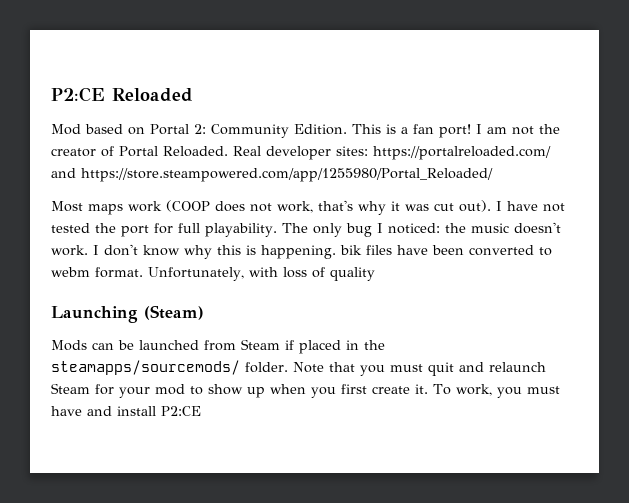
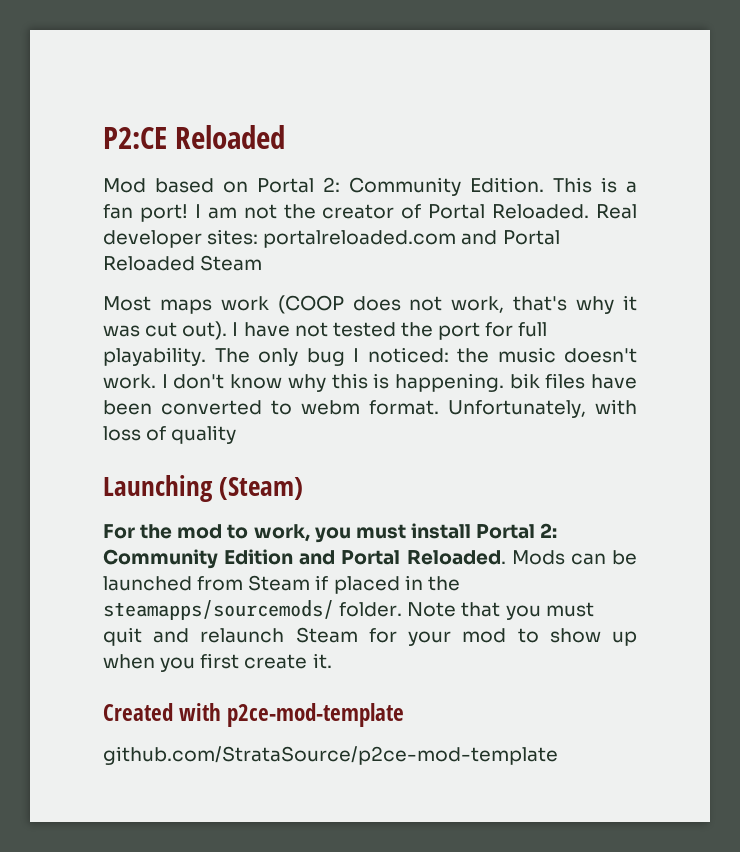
- Real developer sites: https://portalreloaded.com/ and https://store.steampowered.com/app/1255980/Portal_Reloaded/
+ Real developer sites: portalreloaded.com and Portal Reloaded Steam
+ For the mod to work, you must install Portal 2: Community Edition and Portal Reloaded.
- Note that you must quit and relaunch Steam for your mod to show up when you first create it. To work, you must have and install P2:CE
+ Note that you must quit and relaunch Steam for your mod to show up when you first create it.
+ Created with p2ce-mod-template
+ github.com/StrataSource/p2ce-mod-template

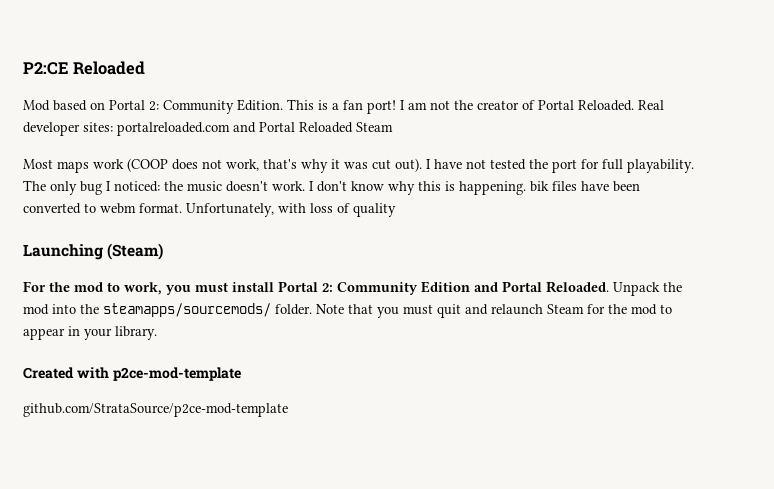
- Mods can be launched from Steam if placed in the steamapps/sourcemods/ folder.
+ Unpack the mod into the steamapps/sourcemods/ folder.
- Note that you must quit and relaunch Steam for your mod to show up when you first create it.
+ Note that you must quit and relaunch Steam for the mod to appear in your library.

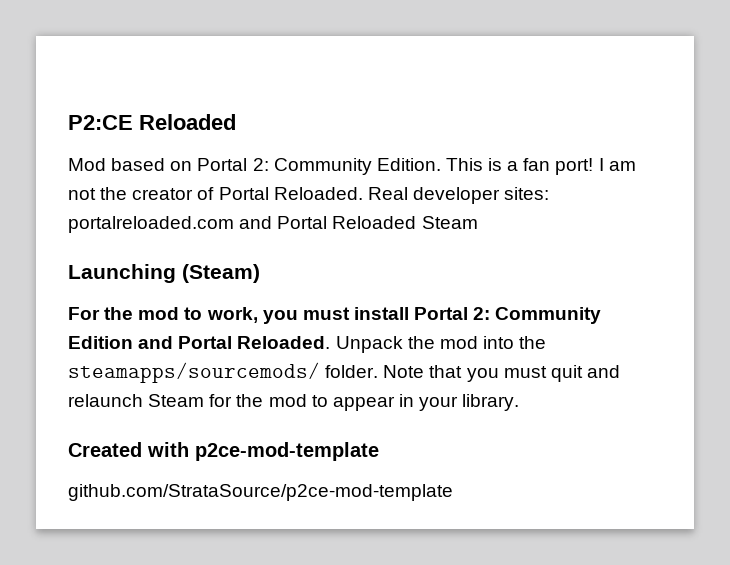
- Most maps work (COOP does not work, that's why it was cut out). I have not tested the port for full playability. The only bug I noticed: the music doesn't work. I don't know why this is happening. bik files have been converted to webm format. Unfortunately, with loss of quality

